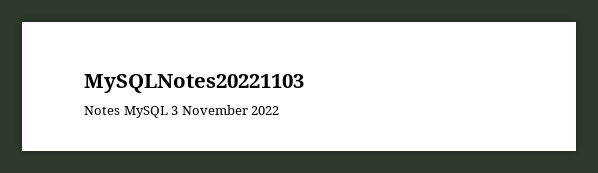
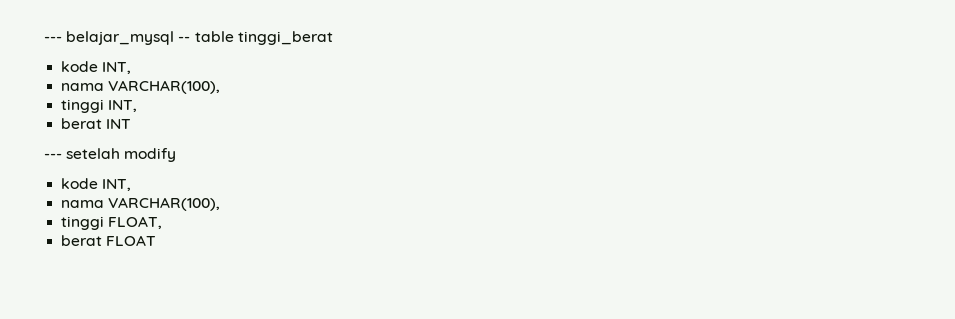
- MySQLNotes20221103
- Notes MySQL 3 November 2022
+ --- belajar_mysql -- table tinggi_berat
+ kode INT,
+ nama VARCHAR(100),
+ tinggi INT,
+ berat INT
+ --- setelah modify
+ kode INT,
+ nama VARCHAR(100),
+ tinggi FLOAT,
+ berat FLOAT

